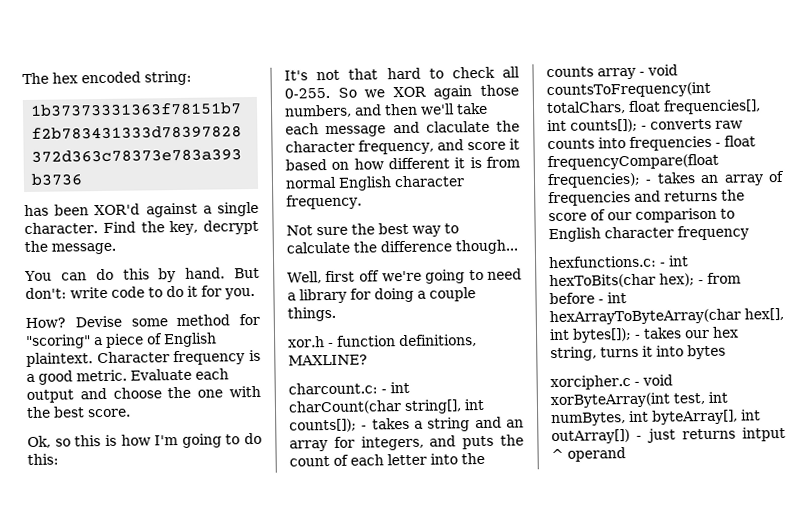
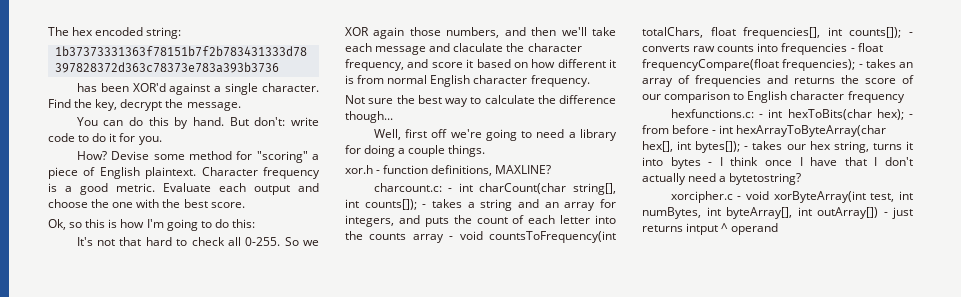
- hexfunctions.c: - int hexToBits(char hex); - from before - int hexArrayToByteArray(char hex[], int bytes[]); - takes our hex string, turns it into bytes
+ hexfunctions.c: - int hexToBits(char hex); - from before - int hexArrayToByteArray(char hex[], int bytes[]); - takes our hex string, turns it into bytes - I think once I have that I don't actually need a bytetostring?

